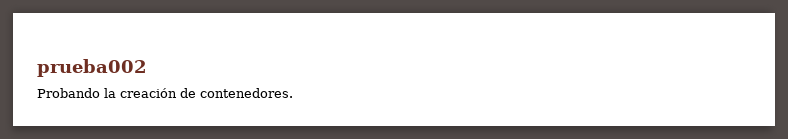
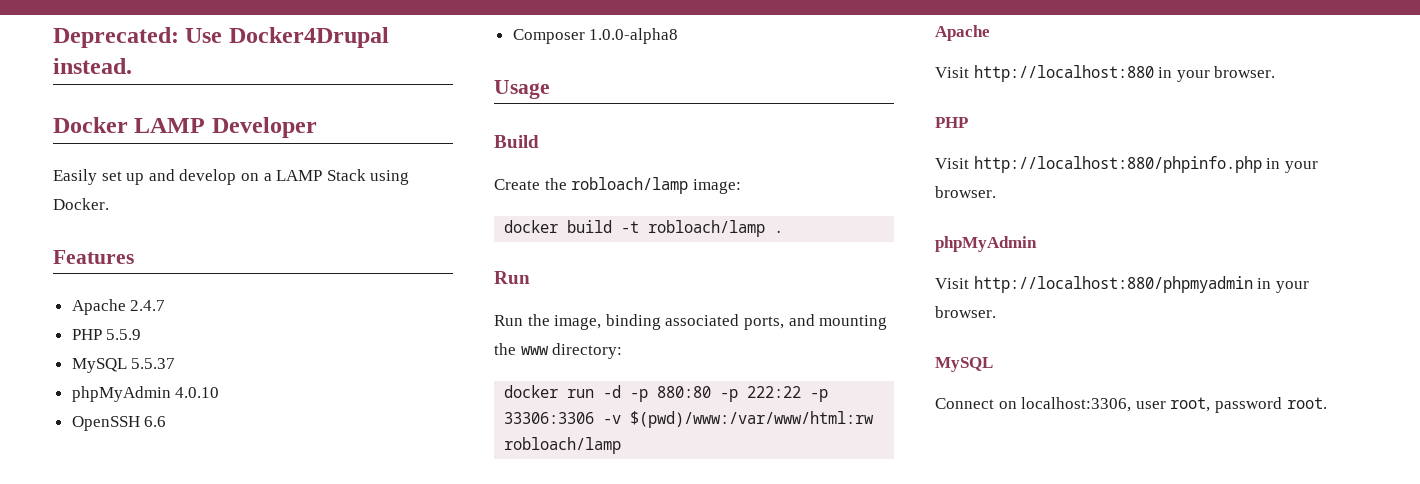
- prueba002
- Probando la creación de contenedores.
+ Deprecated: Use Docker4Drupal instead.
+ Docker LAMP Developer
+ Easily set up and develop on a LAMP Stack using Docker.
+ Features
+ Apache 2.4.7
+ PHP 5.5.9
+ MySQL 5.5.37
+ phpMyAdmin 4.0.10
+ OpenSSH 6.6
+ Composer 1.0.0-alpha8
+ Usage
+ Build
+ Create the robloach/lamp image:
+ docker build -t robloach/lamp .
+ Run
+ Run the image, binding associated ports, and mounting the www directory:
+ docker run -d -p 880:80 -p 222:22 -p 33306:3306 -v $(pwd)/www:/var/www/html:rw robloach/lamp
+ Apache
+ Visit http://localhost:880 in your browser.
+ PHP
+ Visit http://localhost:880/phpinfo.php in your browser.
+ phpMyAdmin
+ Visit http://localhost:880/phpmyadmin in your browser.
+ MySQL
+ Connect on localhost:3306, user root, password root.

